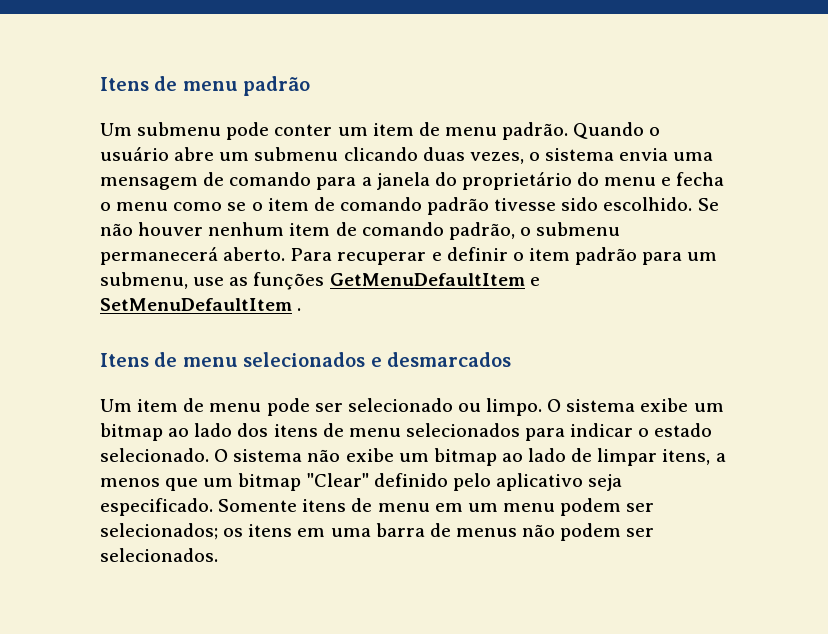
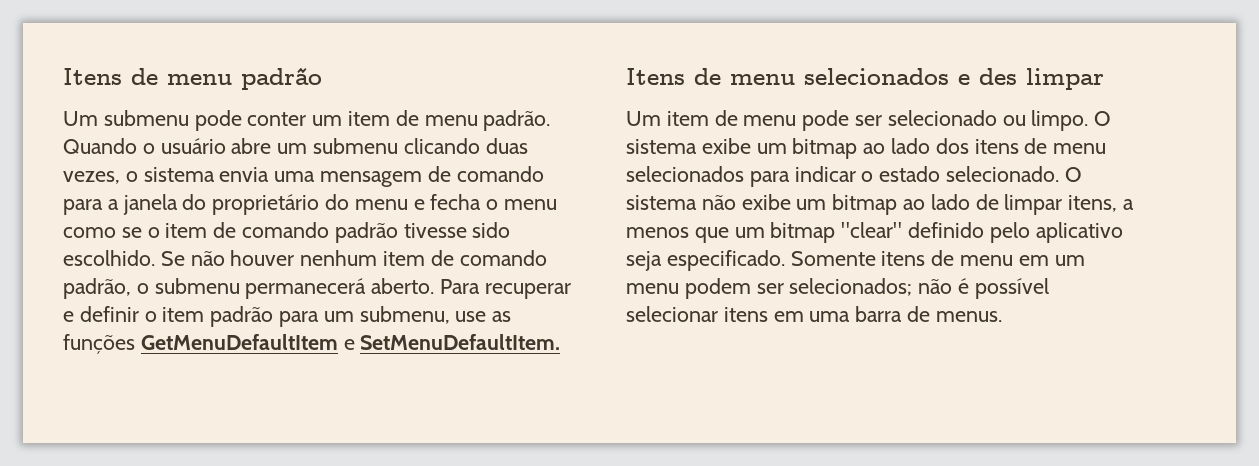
- Para recuperar e definir o item padrão para um submenu, use as funções GetMenuDefaultItem e SetMenuDefaultItem .
+ Para recuperar e definir o item padrão para um submenu, use as funções GetMenuDefaultItem e SetMenuDefaultItem.
- Itens de menu selecionados e desmarcados
+ Itens de menu selecionados e des limpar
- O sistema não exibe um bitmap ao lado de limpar itens, a menos que um bitmap "Clear" definido pelo aplicativo seja especificado.
+ O sistema não exibe um bitmap ao lado de limpar itens, a menos que um bitmap "clear" definido pelo aplicativo seja especificado.
- Somente itens de menu em um menu podem ser selecionados; os itens em uma barra de menus não podem ser selecionados.
+ Somente itens de menu em um menu podem ser selecionados; não é possível selecionar itens em uma barra de menus.

